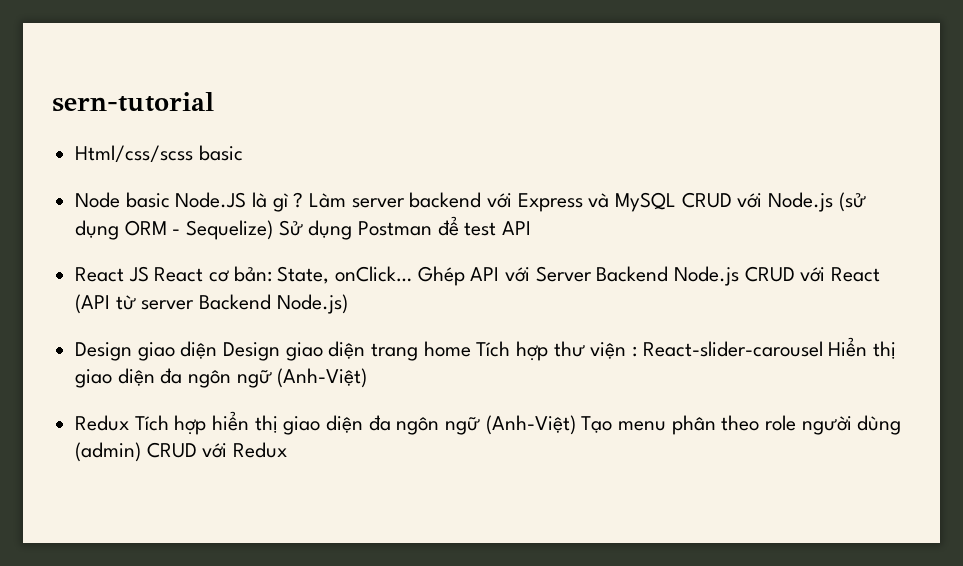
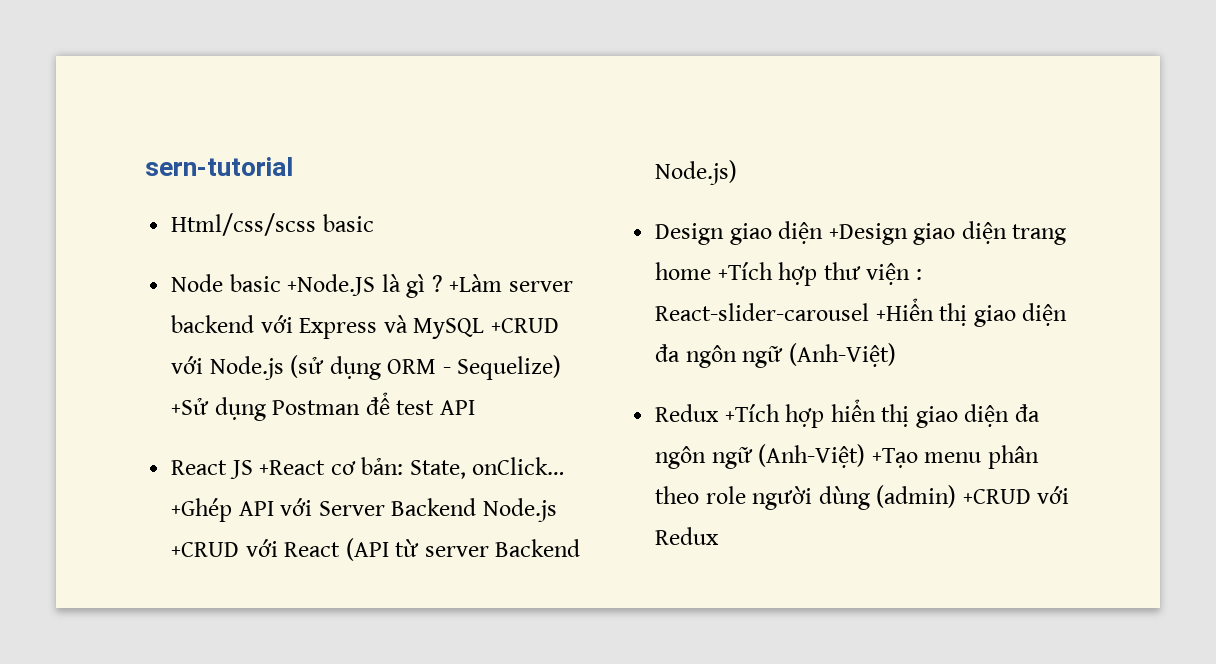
- Node basic Node.JS là gì ?
+ Node basic +Node.JS là gì ?
- Làm server backend với Express và MySQL CRUD với Node.js (sử dụng ORM - Sequelize) Sử dụng Postman để test API
+ +Làm server backend với Express và MySQL +CRUD với Node.js (sử dụng ORM - Sequelize) +Sử dụng Postman để test API
- React JS React cơ bản: State, onClick…
+ React JS +React cơ bản: State, onClick…
- Ghép API với Server Backend Node.js CRUD với React (API từ server Backend Node.js)
+ +Ghép API với Server Backend Node.js +CRUD với React (API từ server Backend Node.js)
- Design giao diện Design giao diện trang home Tích hợp thư viện : React-slider-carousel Hiển thị giao diện đa ngôn ngữ (Anh-Việt)
+ Design giao diện +Design giao diện trang home +Tích hợp thư viện : React-slider-carousel +Hiển thị giao diện đa ngôn ngữ (Anh-Việt)
- Redux Tích hợp hiển thị giao diện đa ngôn ngữ (Anh-Việt) Tạo menu phân theo role người dùng (admin) CRUD với Redux
+ Redux +Tích hợp hiển thị giao diện đa ngôn ngữ (Anh-Việt) +Tạo menu phân theo role người dùng (admin) +CRUD với Redux

